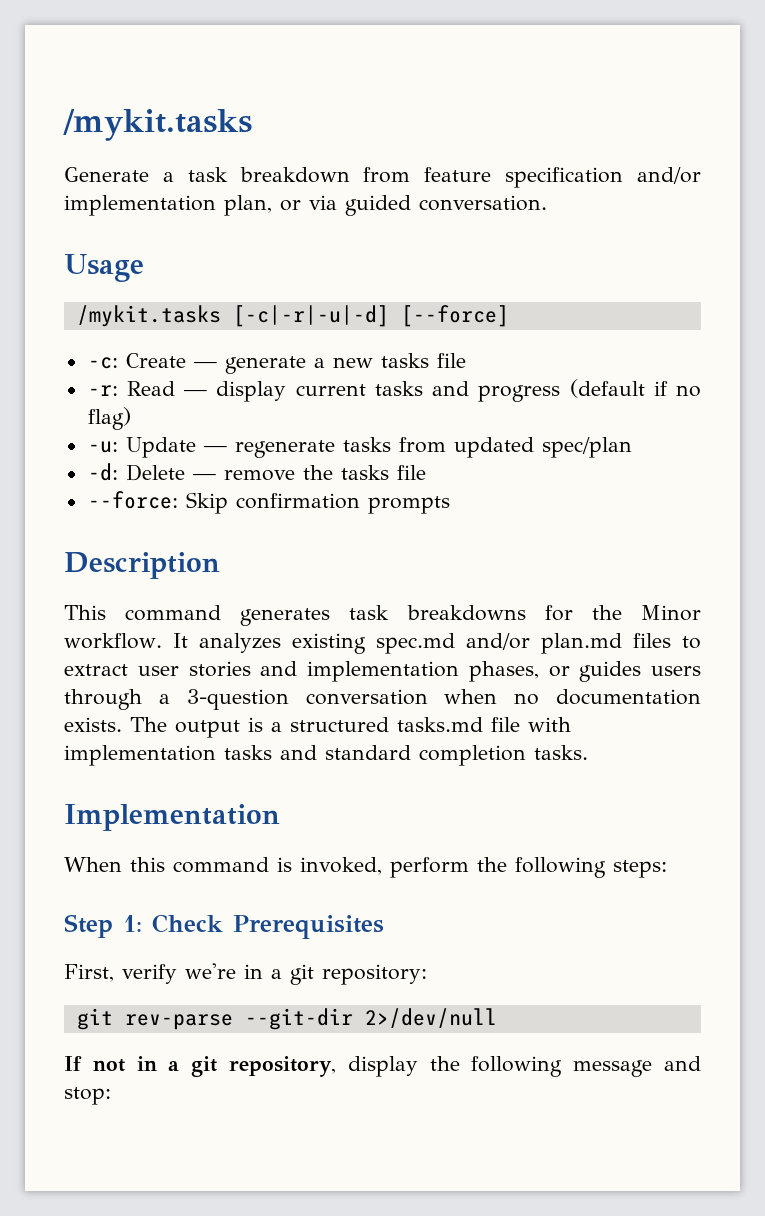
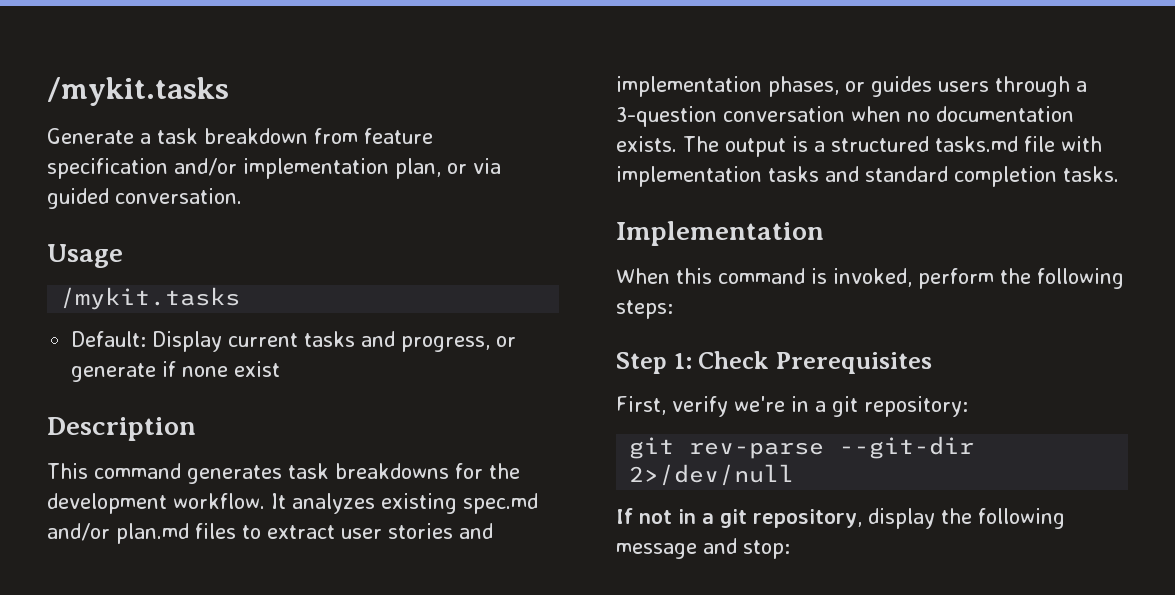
  Usage
- /mykit.tasks [-c|-r|-u|-d] [--force]
- -c: Create — generate a new tasks file
- -r: Read — display current tasks and progress (default if no flag)
- -u: Update — regenerate tasks from updated spec/plan
- -d: Delete — remove the tasks file
- --force: Skip confirmation prompts
+ /mykit.tasks
+ Default: Display current tasks and progress, or generate if none exist
- This command generates task breakdowns for the Minor workflow.
+ This command generates task breakdowns for the development workflow.

